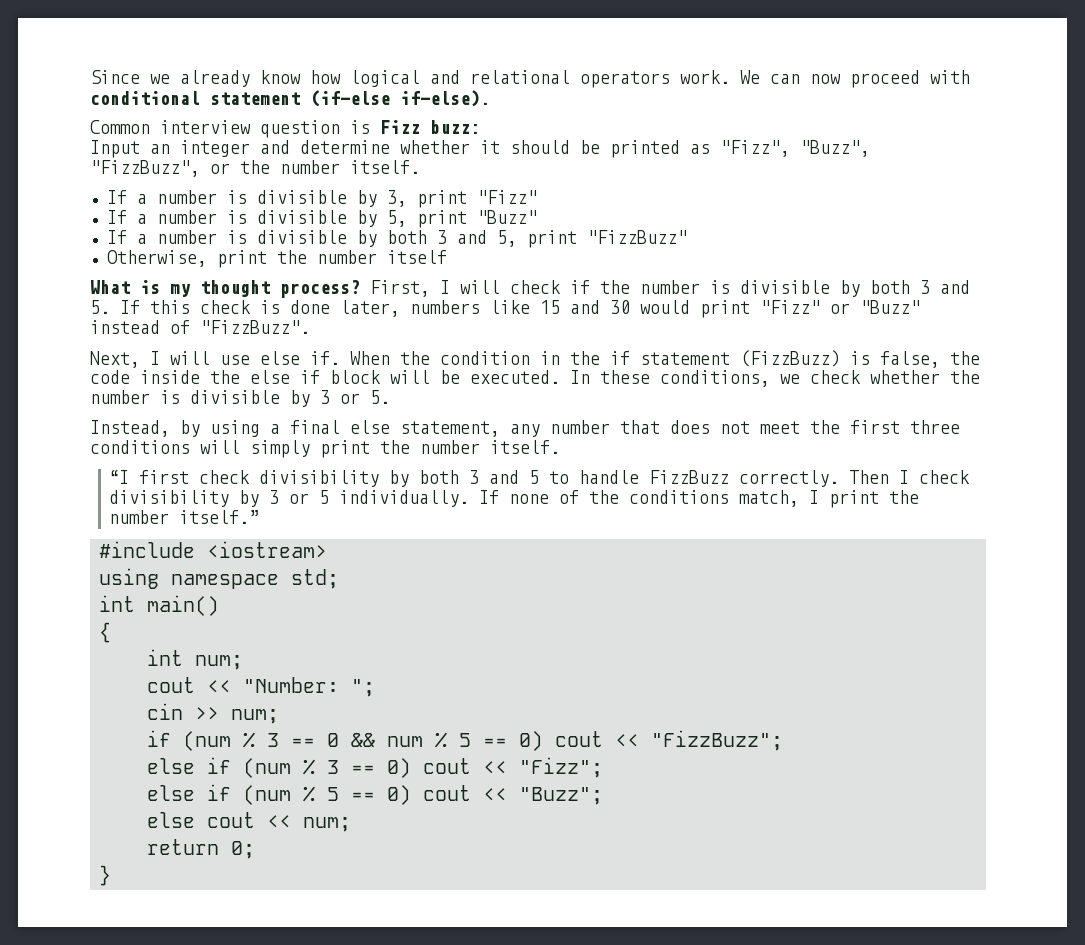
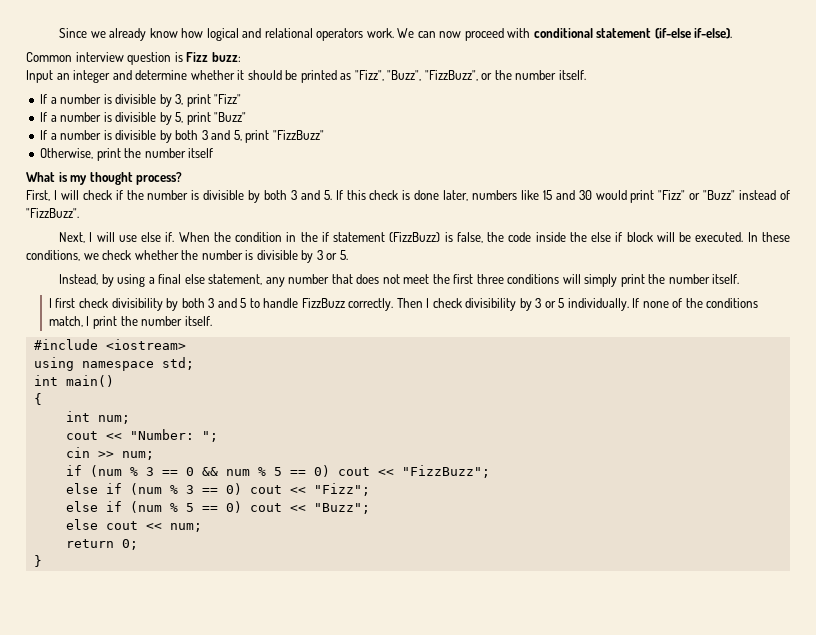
- What is my thought process? First, I will check if the number is divisible by both 3 and 5. If this check is done later, numbers like 15 and 30 would print "Fizz" or "Buzz" instead of "FizzBuzz".
+ What is my thought process?
+ First, I will check if the number is divisible by both 3 and 5. If this check is done later, numbers like 15 and 30 would print "Fizz" or "Buzz" instead of "FizzBuzz".
- “I first check divisibility by both 3 and 5 to handle FizzBuzz correctly.
+ I first check divisibility by both 3 and 5 to handle FizzBuzz correctly.
- If none of the conditions match, I print the number itself.”
+ If none of the conditions match, I print the number itself.

